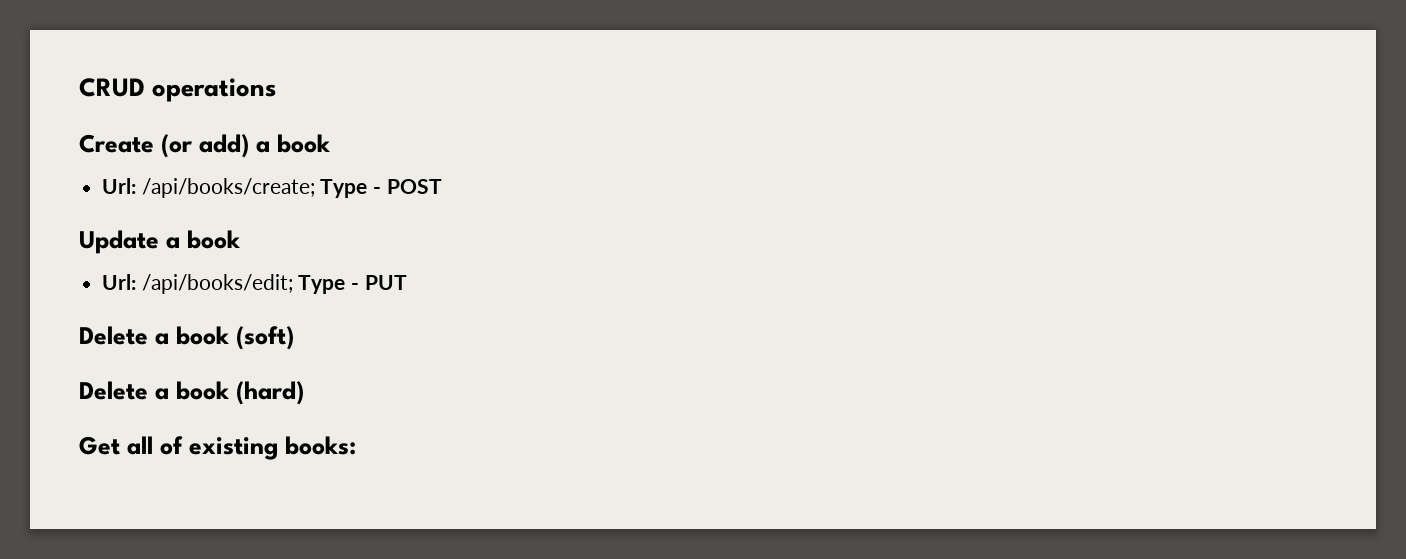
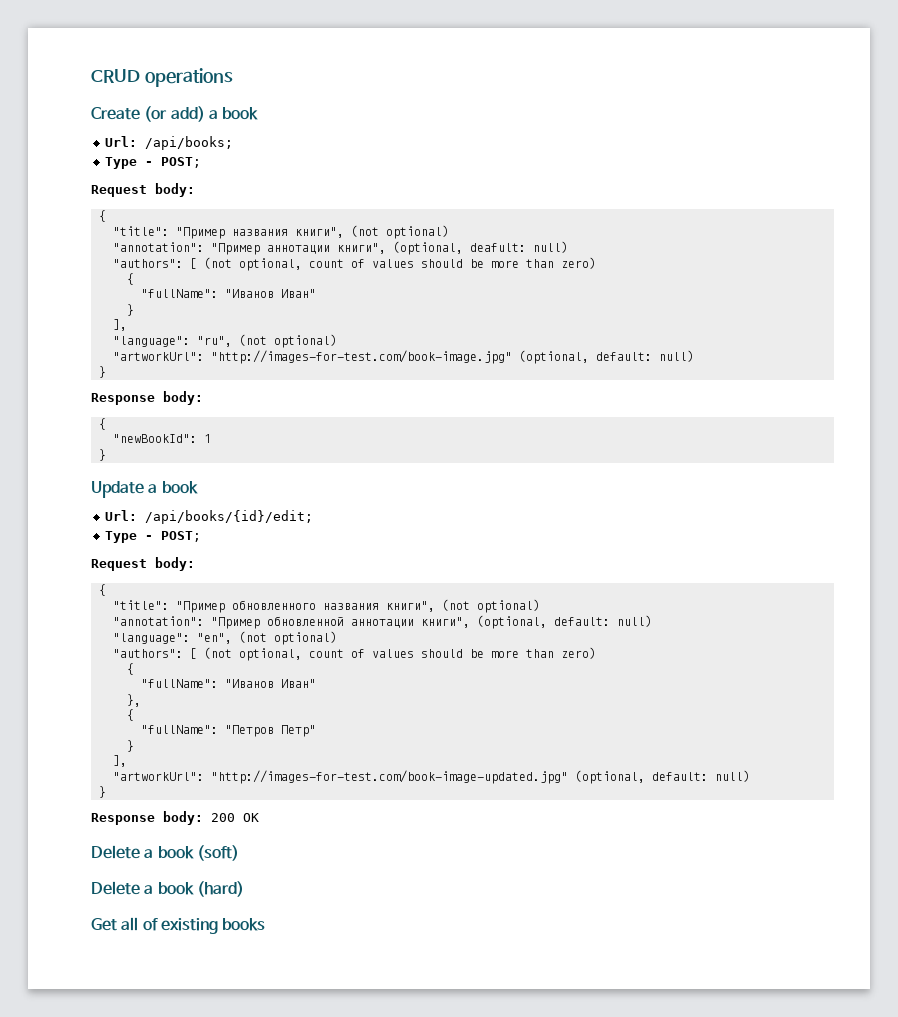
- Url: /api/books/create; Type - POST
+ Url: /api/books;
+ Type - POST;
+ Request body:
+ {
+ "title": "Пример названия книги", (not optional)
+ "annotation": "Пример аннотации книги", (optional, deafult: null)
+ "authors": [ (not optional, count of values should be more than zero)
+ {
+ "fullName": "Иванов Иван"
+ }
+ ],
+ "language": "ru", (not optional)
+ "artworkUrl": "http://images-for-test.com/book-image.jpg" (optional, default: null)
+ }
+ Response body:
+ {
+ "newBookId": 1
+ }
- Url: /api/books/edit; Type - PUT
+ Url: /api/books/{id}/edit;
+ Type - POST;
+ Request body:
+ {
+ "title": "Пример обновленного названия книги", (not optional)
+ "annotation": "Пример обновленной аннотации книги", (optional, default: null)
+ "language": "en", (not optional)
+ "authors": [ (not optional, count of values should be more than zero)
+ {
+ "fullName": "Иванов Иван"
+ },
+ {
+ "fullName": "Петров Петр"
+ }
+ ],
+ "artworkUrl": "http://images-for-test.com/book-image-updated.jpg" (optional, default: null)
+ }
+ Response body: 200 OK
- Get all of existing books:
+ Get all of existing books

